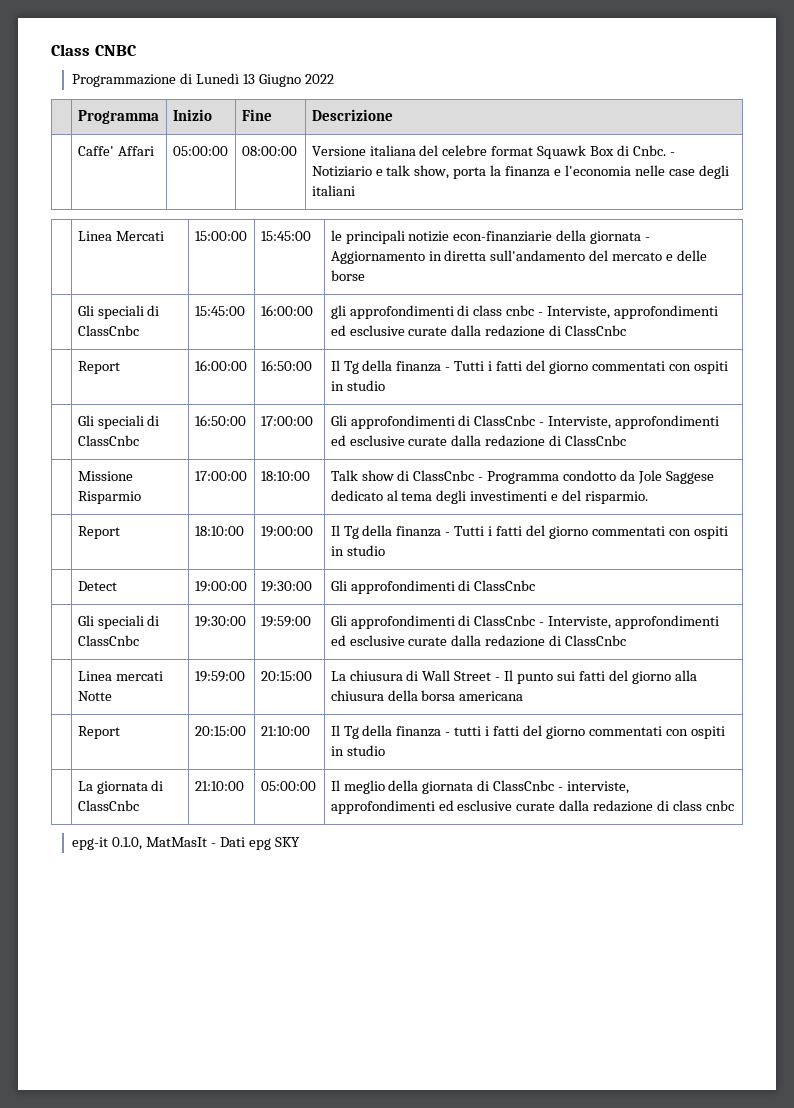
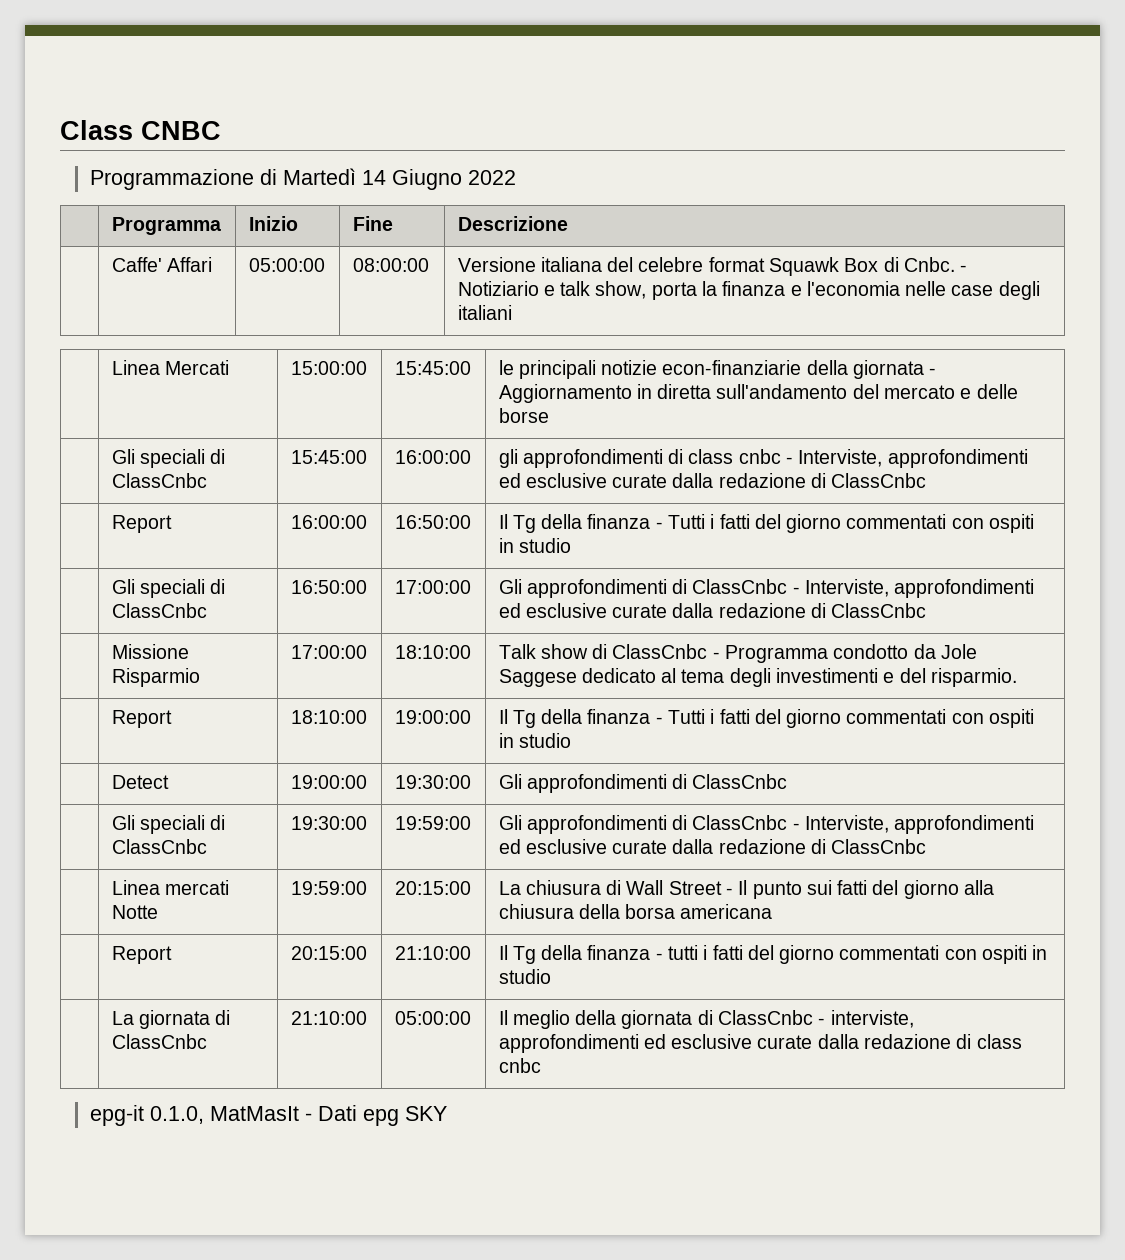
- Programmazione di Lunedì 13 Giugno 2022
+ Programmazione di Martedì 14 Giugno 2022

